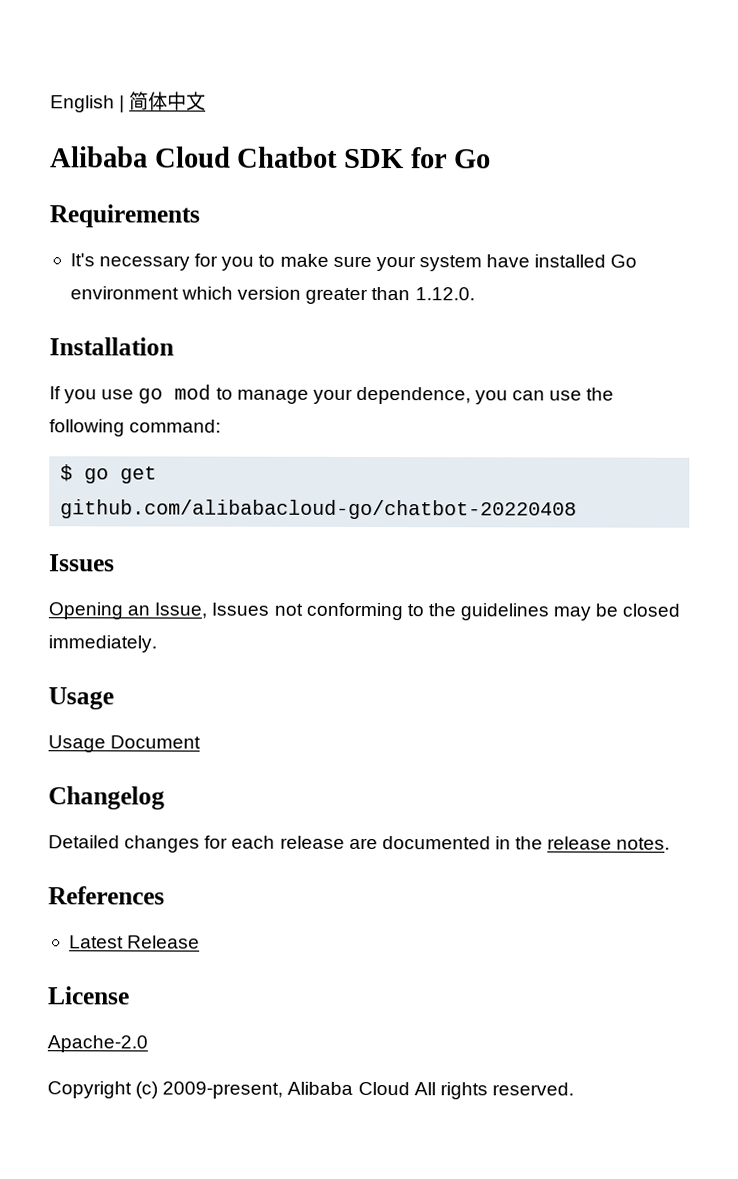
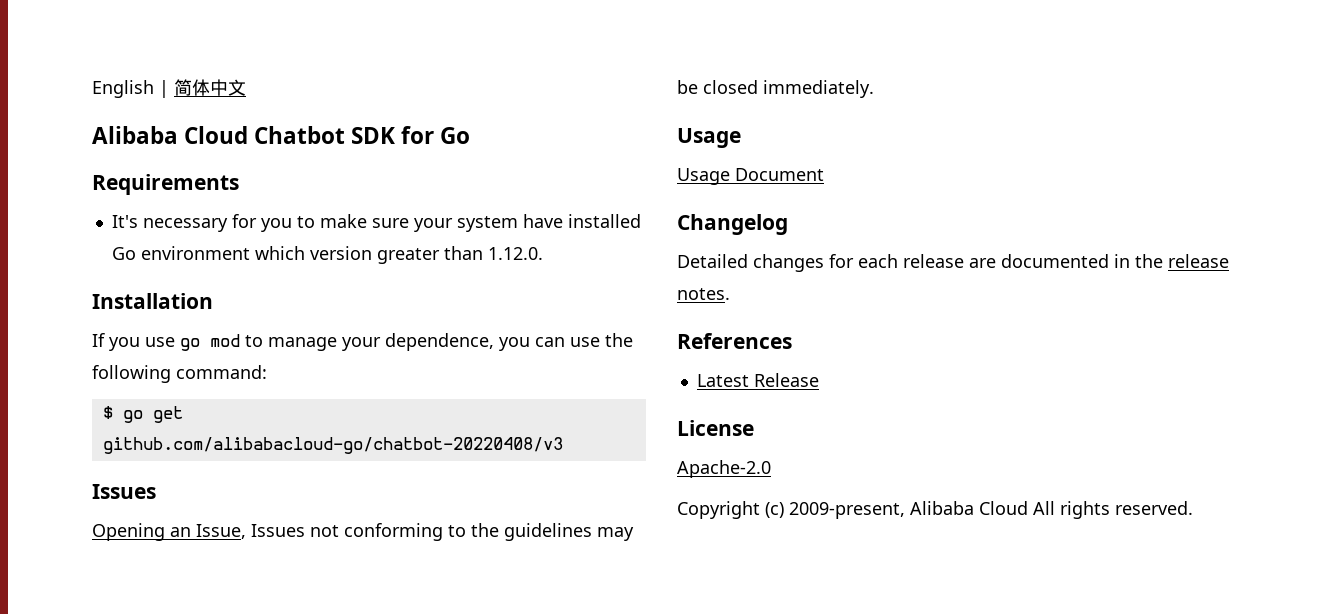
- $ go get github.com/alibabacloud-go/chatbot-20220408
+ $ go get github.com/alibabacloud-go/chatbot-20220408/v3

